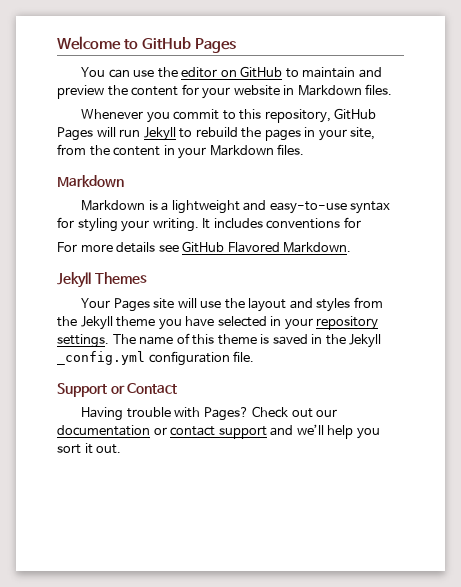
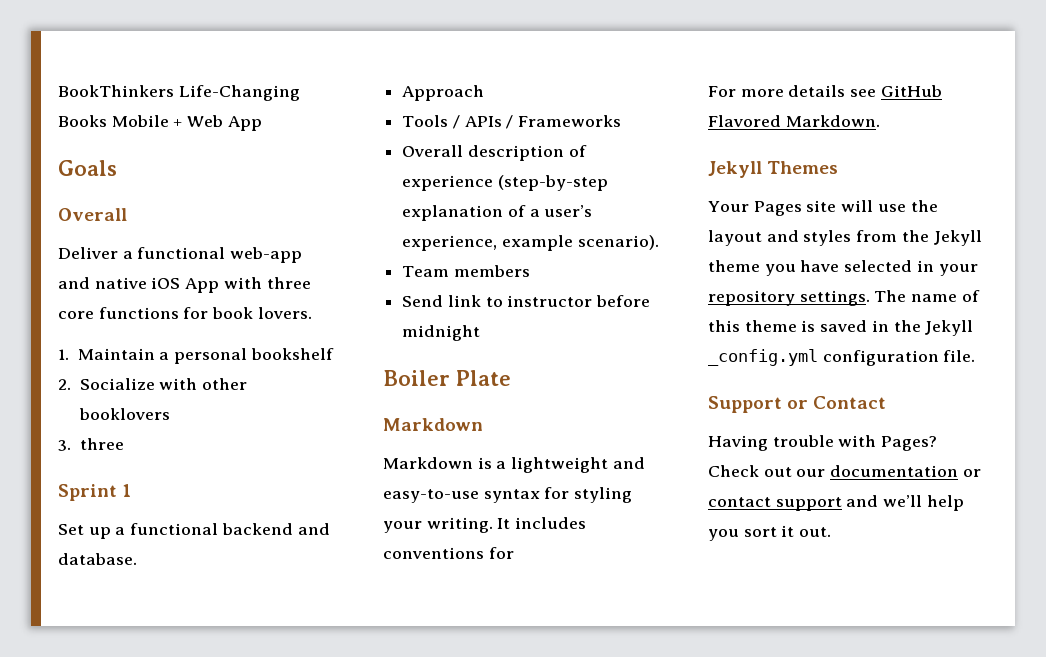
- Welcome to GitHub Pages
- You can use the editor on GitHub to maintain and preview the content for your website in Markdown files.
- Whenever you commit to this repository, GitHub Pages will run Jekyll to rebuild the pages in your site, from the content in your Markdown files.
+ BookThinkers Life-Changing Books Mobile + Web App
+ Goals
+ Overall
+ Deliver a functional web-app and native iOS App with three core functions for book lovers.
+ 1. Maintain a personal bookshelf
+ 2. Socialize with other booklovers
+ 3. three
+ Sprint 1
+ Set up a functional backend and database.
+ Approach
+ Tools / APIs / Frameworks
+ Overall description of experience (step-by-step explanation of a user’s experience, example scenario).
+ Team members
+ Send link to instructor before midnight
+ Boiler Plate

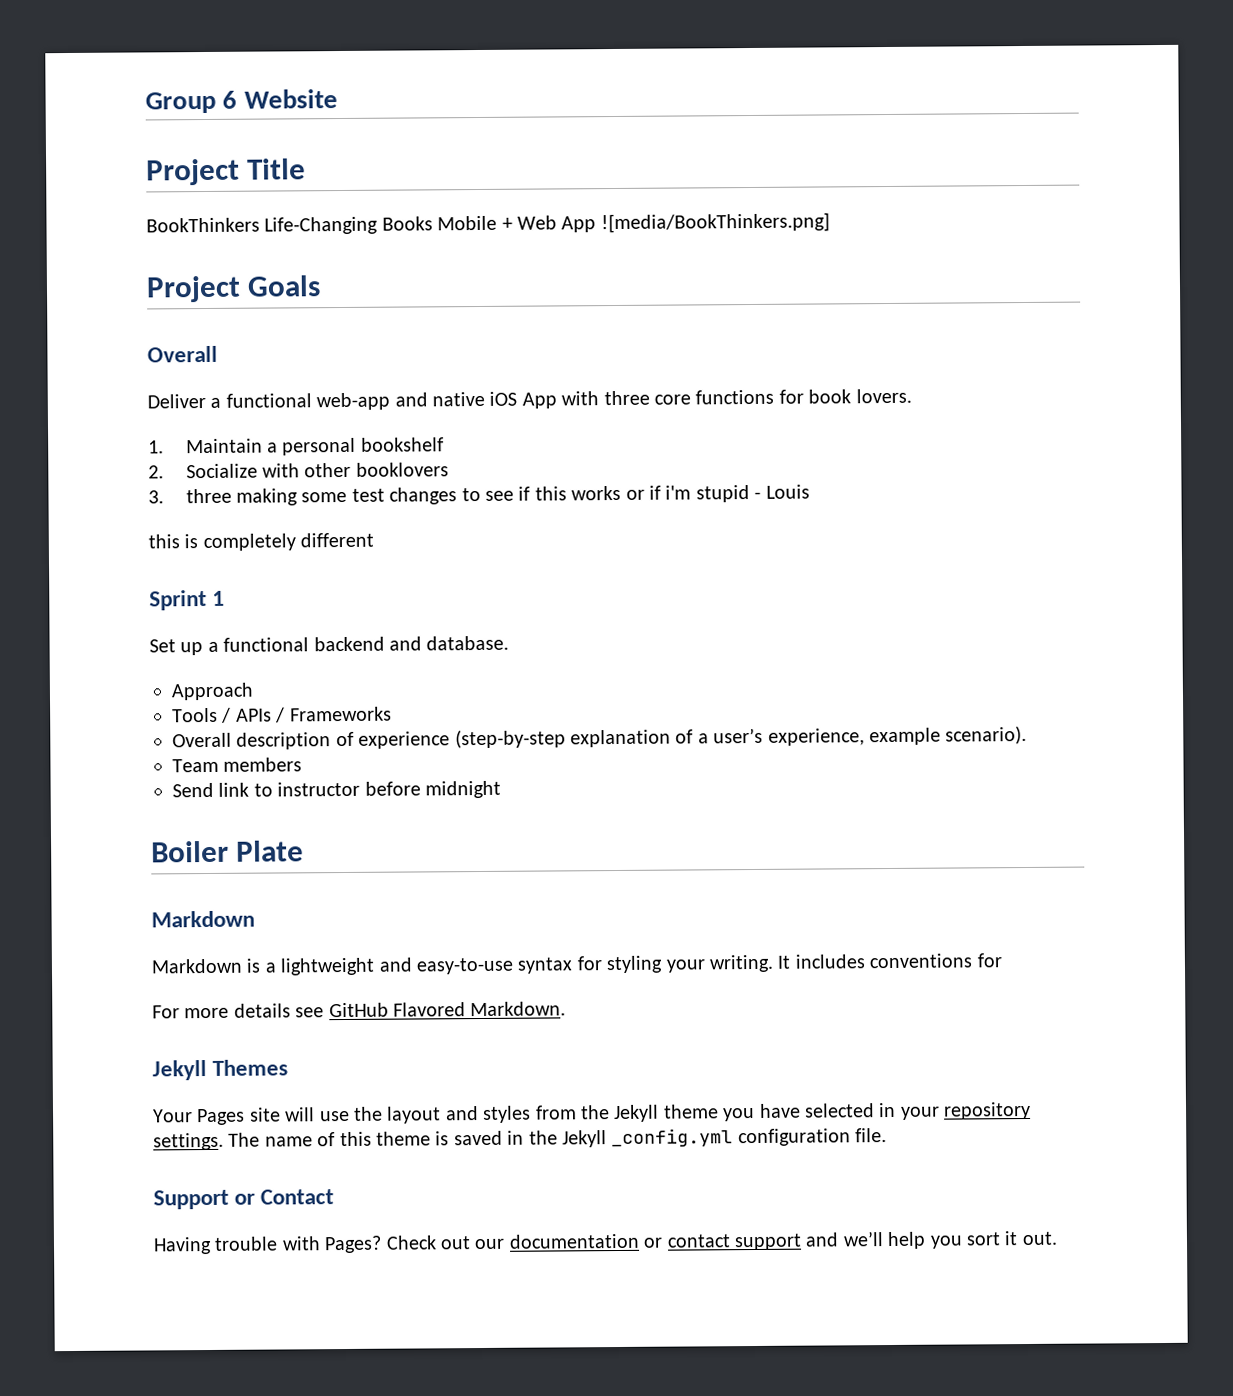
+ Group 6 Website
+ Project Title
- BookThinkers Life-Changing Books Mobile + Web App
- Goals
+ BookThinkers Life-Changing Books Mobile + Web App ![media/BookThinkers.png]
+ Project Goals
- 3. three
+ 3. three making some test changes to see if this works or if i'm stupid - Louis
+ this is completely different

